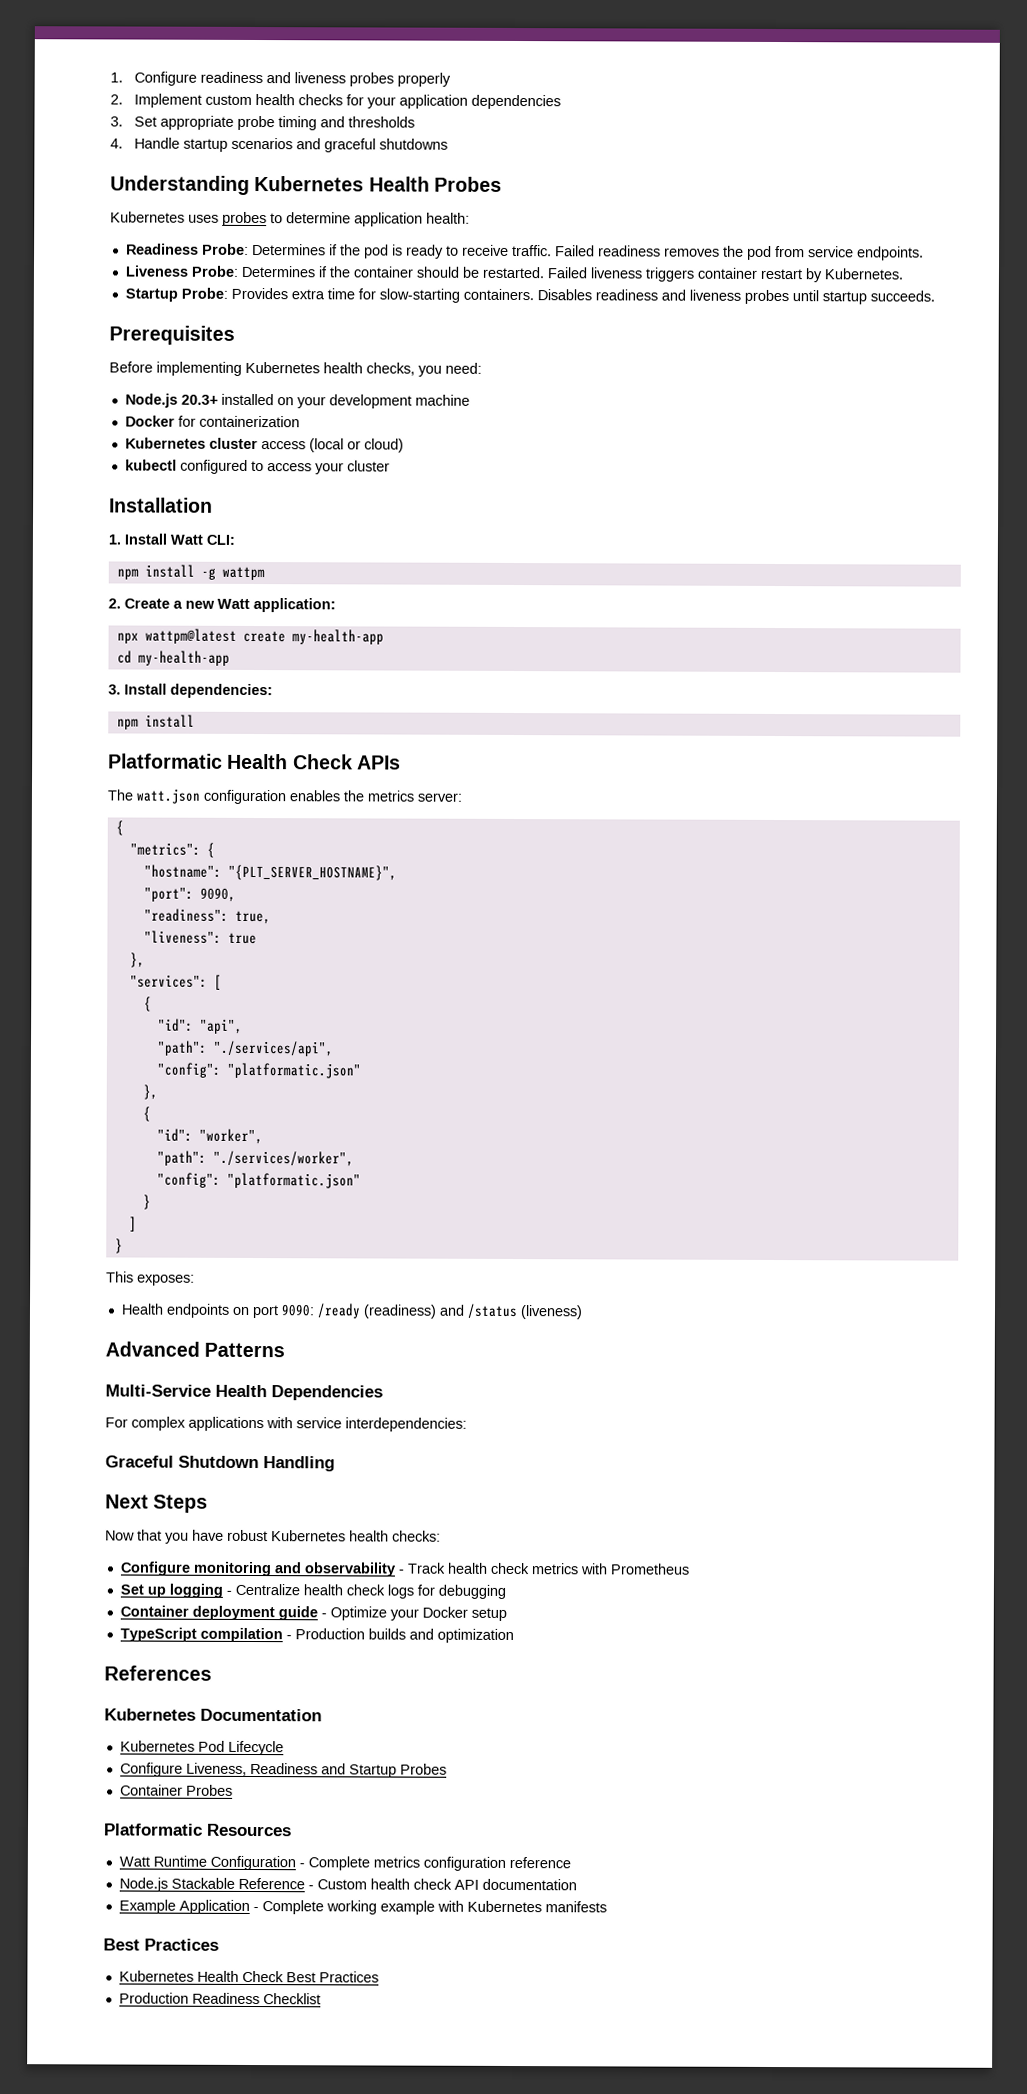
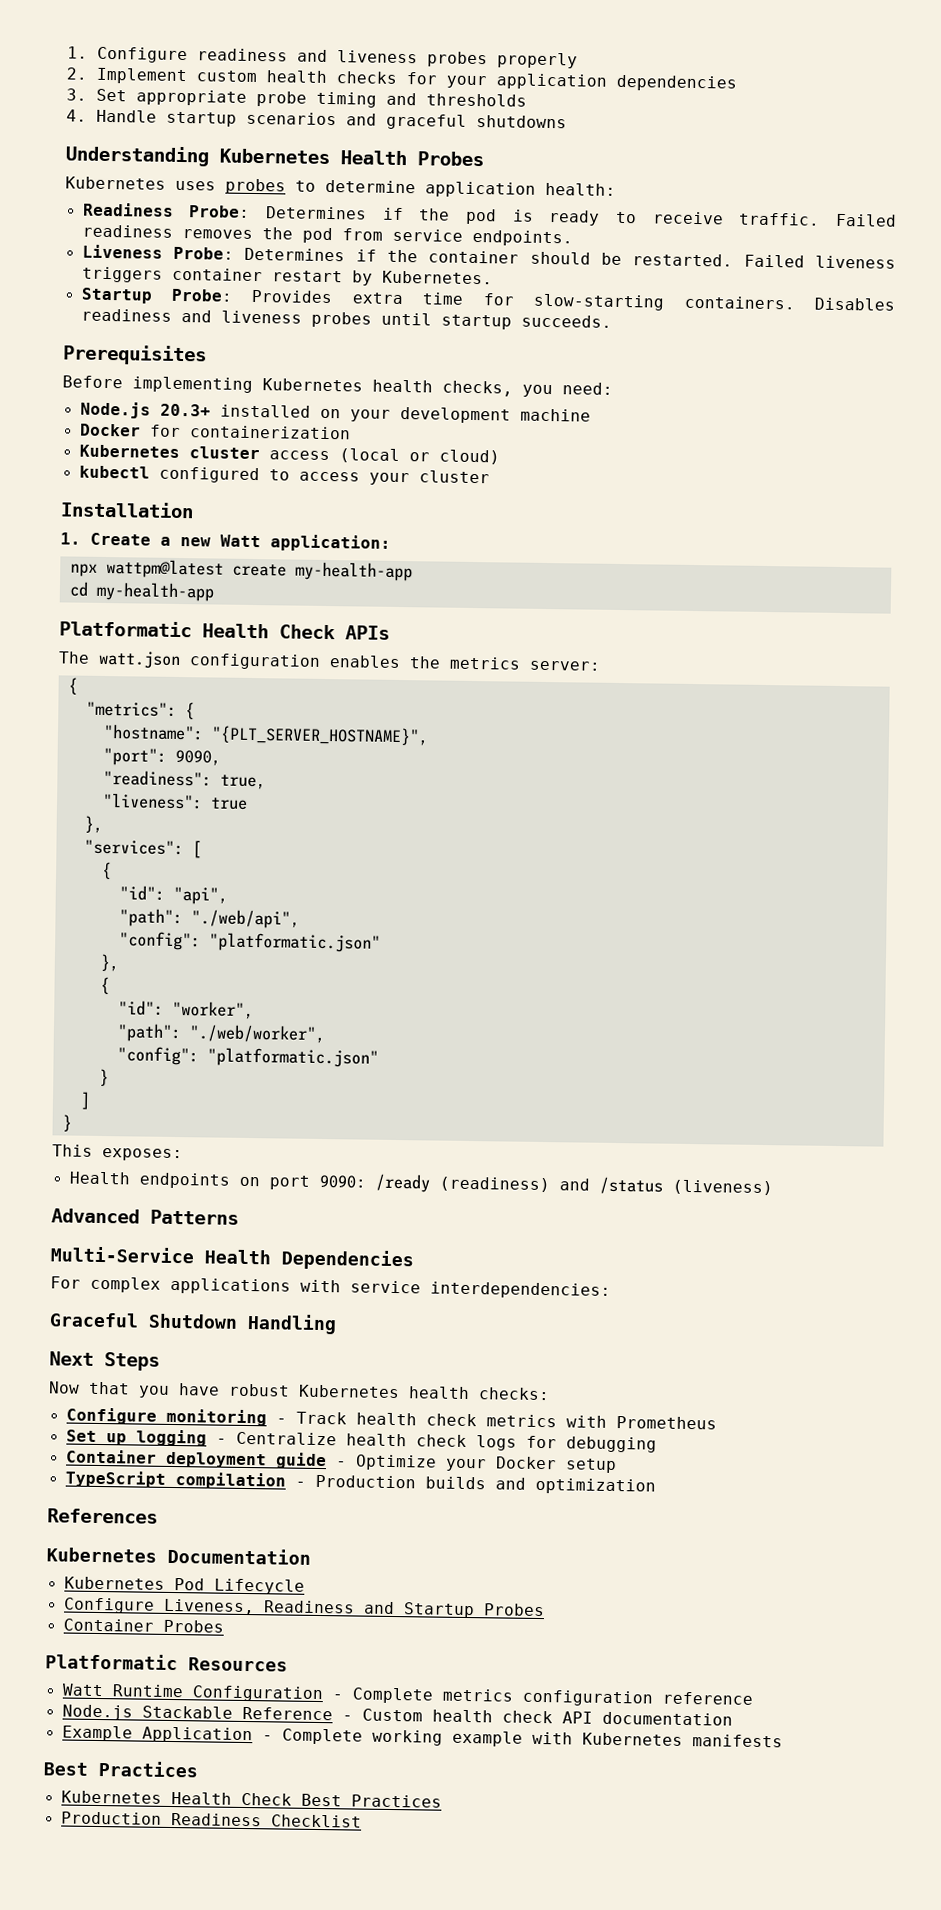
- 1. Install Watt CLI:
- npm install -g wattpm
- 2. Create a new Watt application:
+ 1. Create a new Watt application:
- 3. Install dependencies:
- npm install
- "path": "./services/api",
+ "path": "./web/api",
- "path": "./services/worker",
+ "path": "./web/worker",
- Configure monitoring and observability - Track health check metrics with Prometheus
+ Configure monitoring - Track health check metrics with Prometheus

